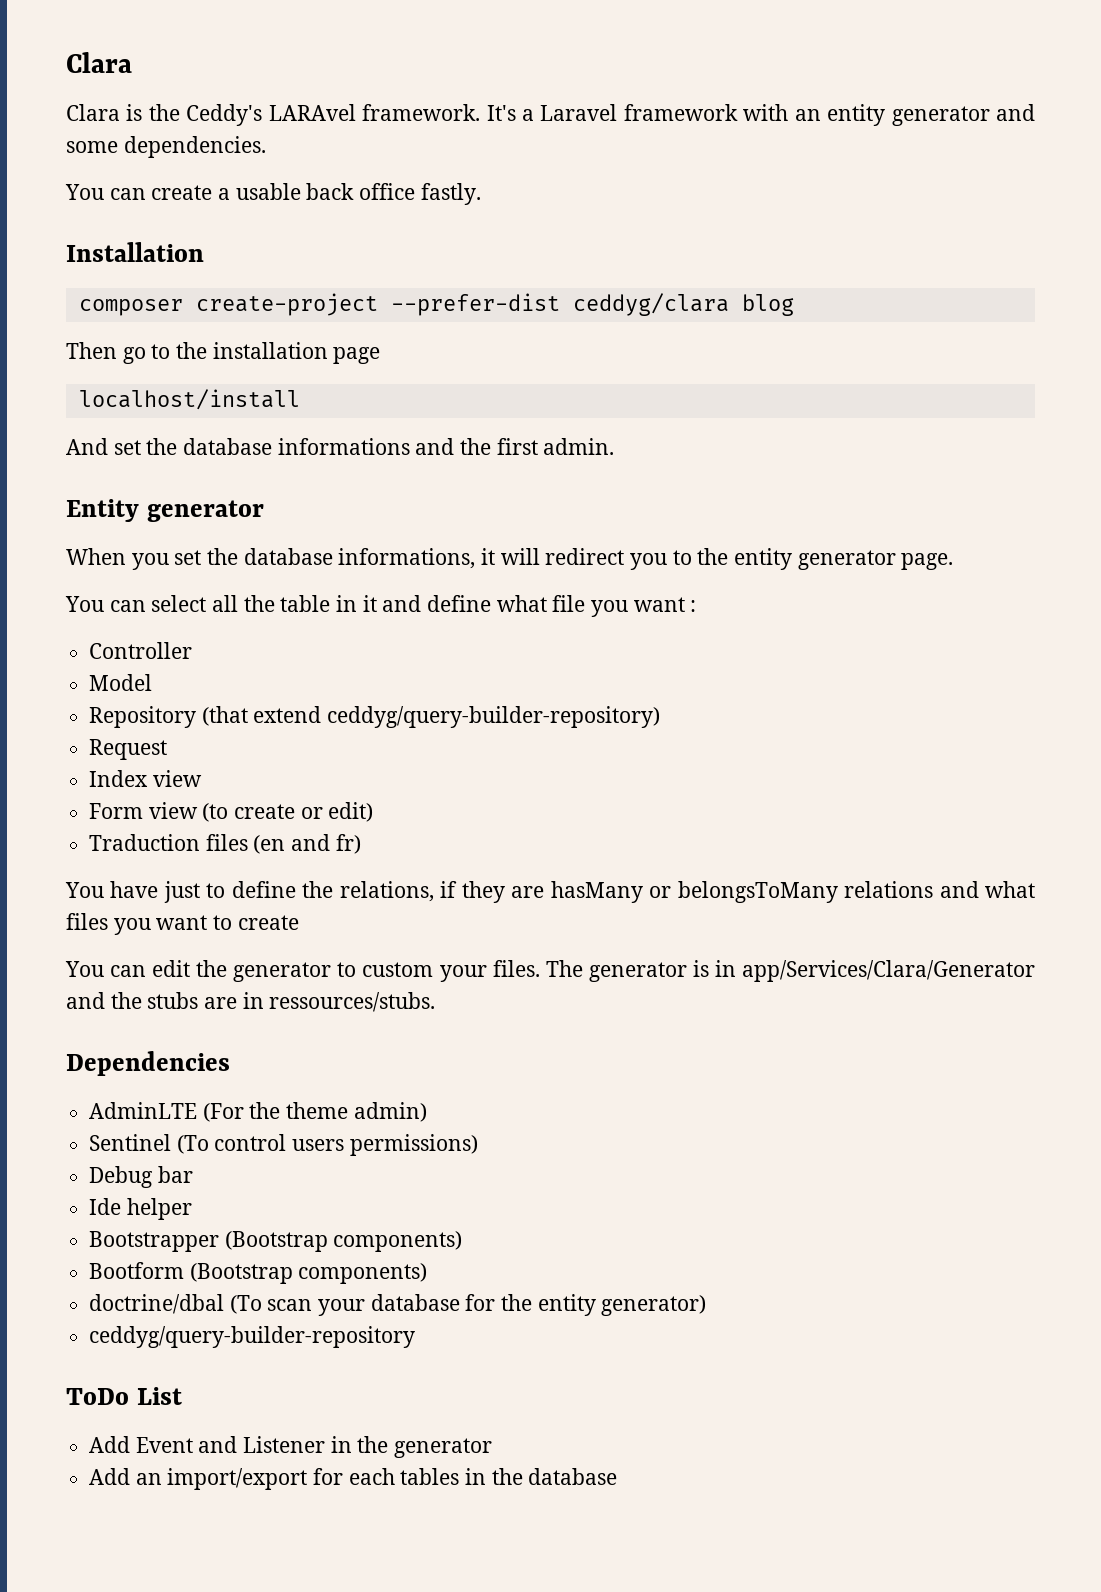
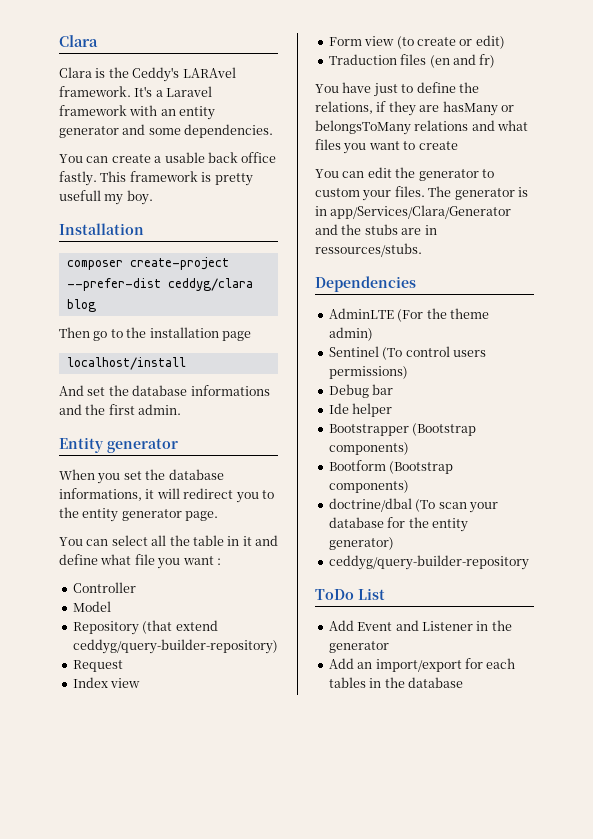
+ This framework is pretty usefull my boy.

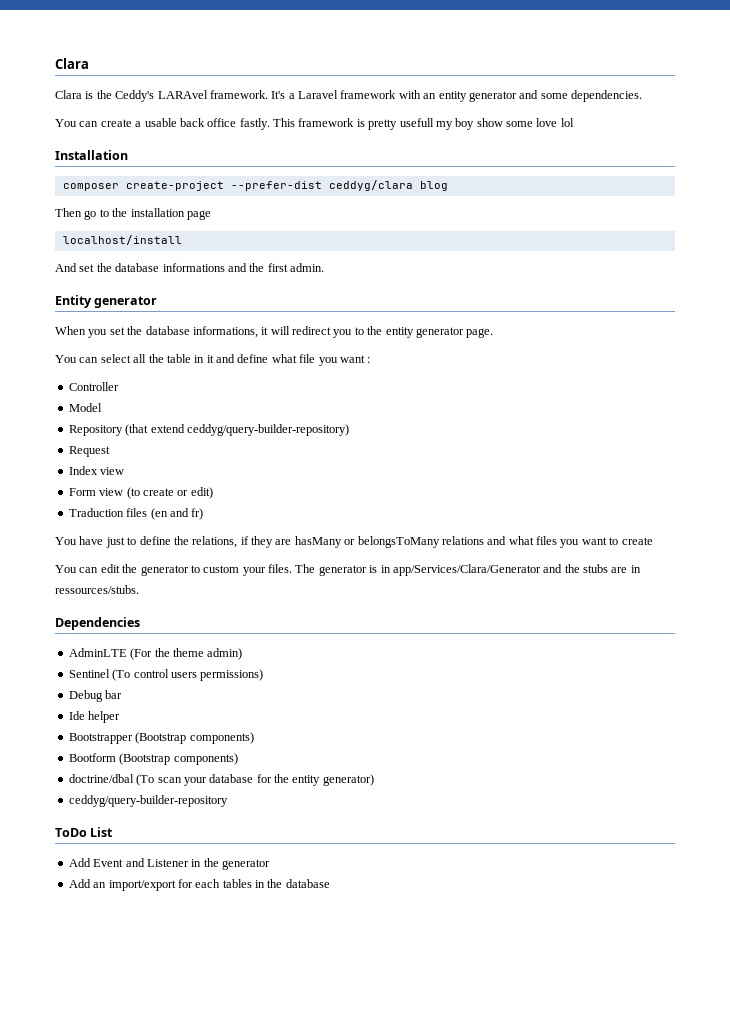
- This framework is pretty usefull my boy.
+ This framework is pretty usefull my boy show some love lol

